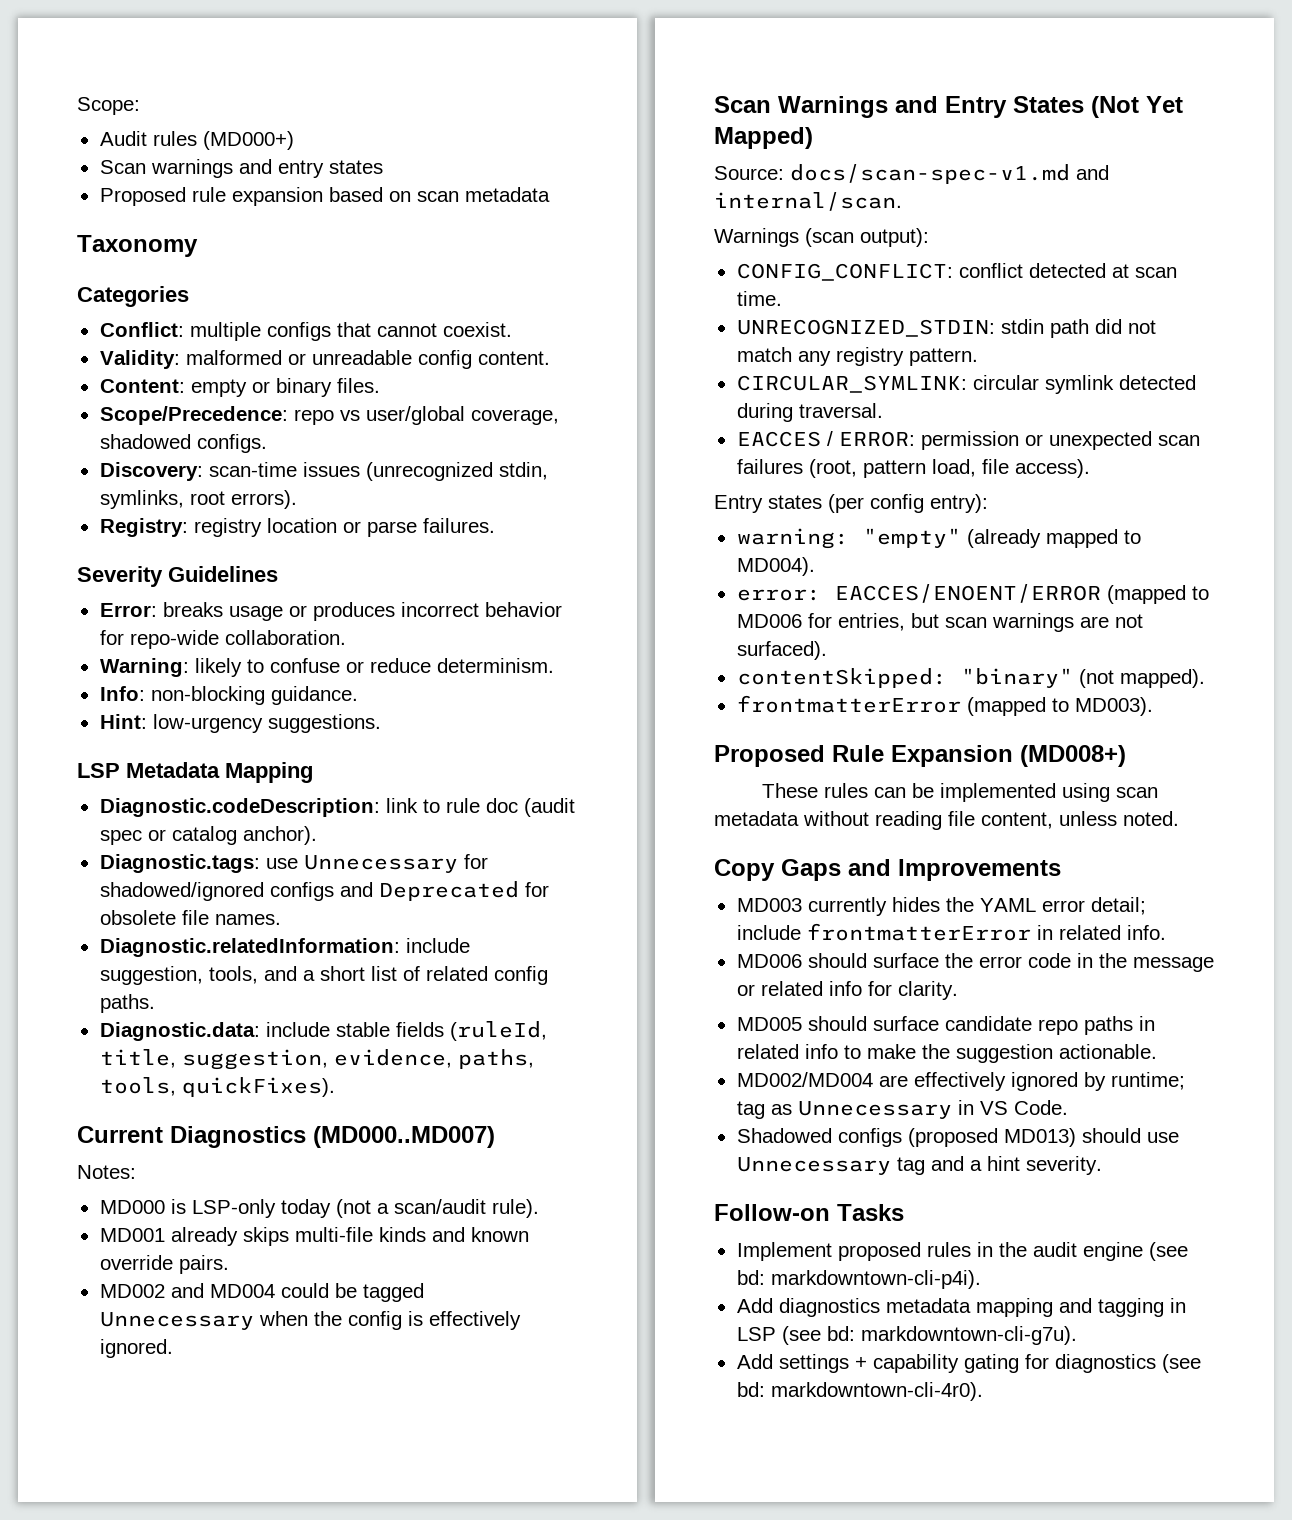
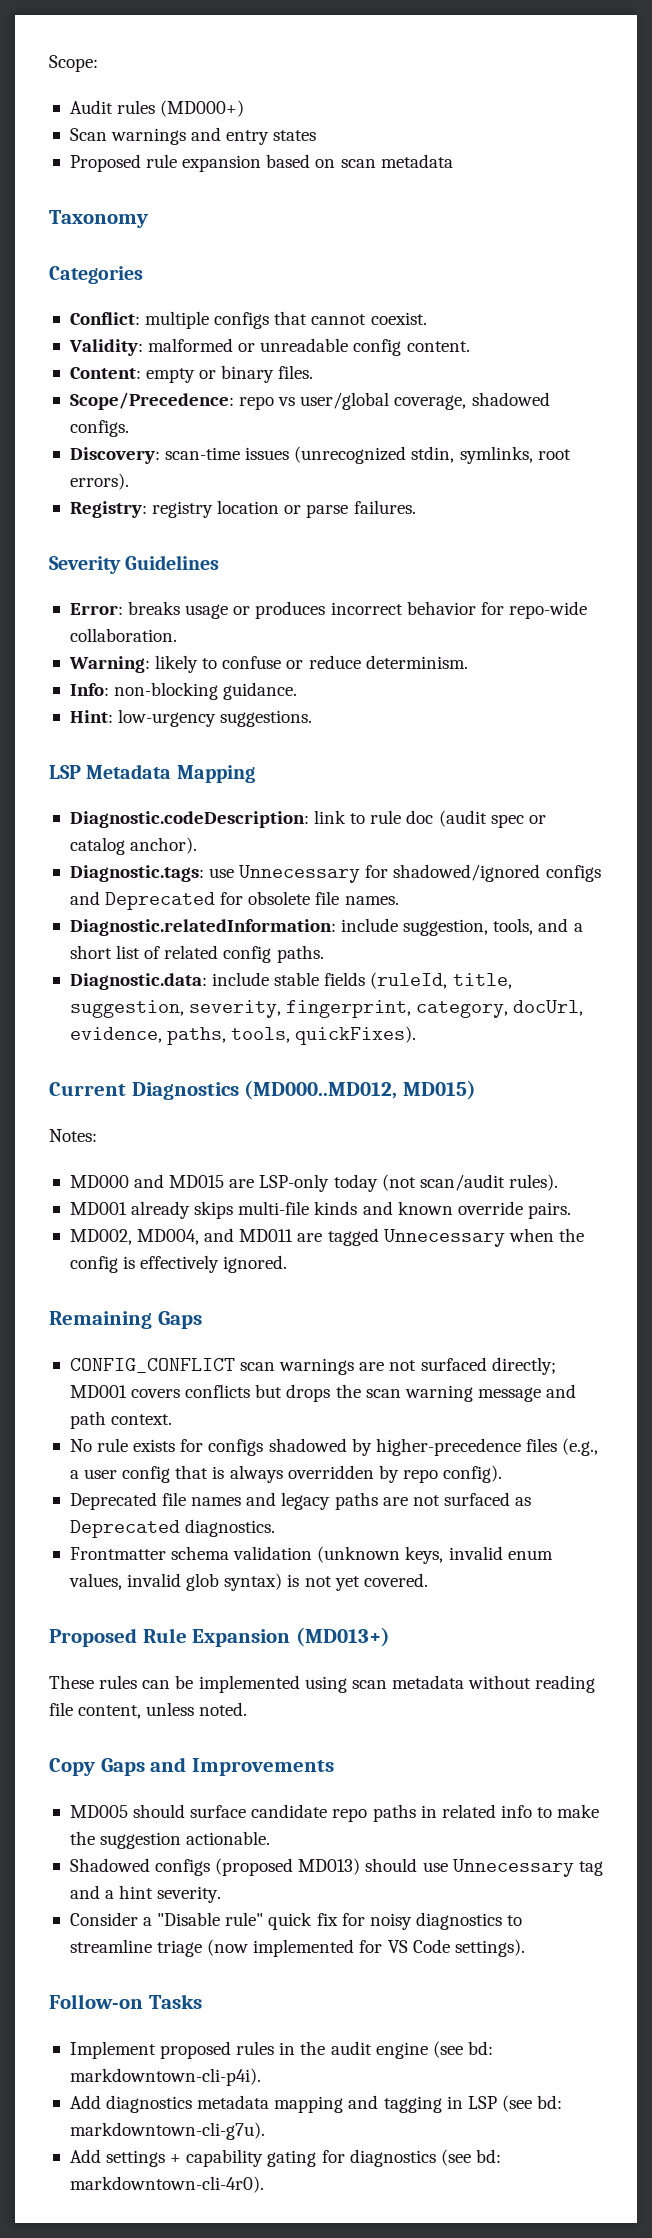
- Diagnostic.data: include stable fields (ruleId, title, suggestion, evidence, paths, tools, quickFixes).
+ Diagnostic.data: include stable fields (ruleId, title, suggestion, severity, fingerprint, category, docUrl, evidence, paths, tools, quickFixes).
- Current Diagnostics (MD000..MD007)
+ Current Diagnostics (MD000..MD012, MD015)
- MD000 is LSP-only today (not a scan/audit rule).
+ MD000 and MD015 are LSP-only today (not scan/audit rules).
- MD002 and MD004 could be tagged Unnecessary when the config is effectively ignored.
+ MD002, MD004, and MD011 are tagged Unnecessary when the config is effectively ignored.
- Scan Warnings and Entry States (Not Yet Mapped)
- Source: docs/scan-spec-v1.md and internal/scan.
- Warnings (scan output):
- CONFIG_CONFLICT: conflict detected at scan time.
- UNRECOGNIZED_STDIN: stdin path did not match any registry pattern.
- CIRCULAR_SYMLINK: circular symlink detected during traversal.
- EACCES / ERROR: permission or unexpected scan failures (root, pattern load, file access).
- Entry states (per config entry):
- warning: "empty" (already mapped to MD004).
- error: EACCES/ENOENT/ERROR (mapped to MD006 for entries, but scan warnings are not surfaced).
- contentSkipped: "binary" (not mapped).
- frontmatterError (mapped to MD003).
+ Remaining Gaps
+ CONFIG_CONFLICT scan warnings are not surfaced directly; MD001 covers conflicts but drops the scan warning message and path context.
+ No rule exists for configs shadowed by higher-precedence files (e.g., a user config that is always overridden by repo config).
+ Deprecated file names and legacy paths are not surfaced as Deprecated diagnostics.
+ Frontmatter schema validation (unknown keys, invalid enum values, invalid glob syntax) is not yet covered.
- Proposed Rule Expansion (MD008+)
+ Proposed Rule Expansion (MD013+)
- MD003 currently hides the YAML error detail; include frontmatterError in related info.
- MD006 should surface the error code in the message or related info for clarity.
- MD002/MD004 are effectively ignored by runtime; tag as Unnecessary in VS Code.
+ Consider a "Disable rule" quick fix for noisy diagnostics to streamline triage (now implemented for VS Code settings).

